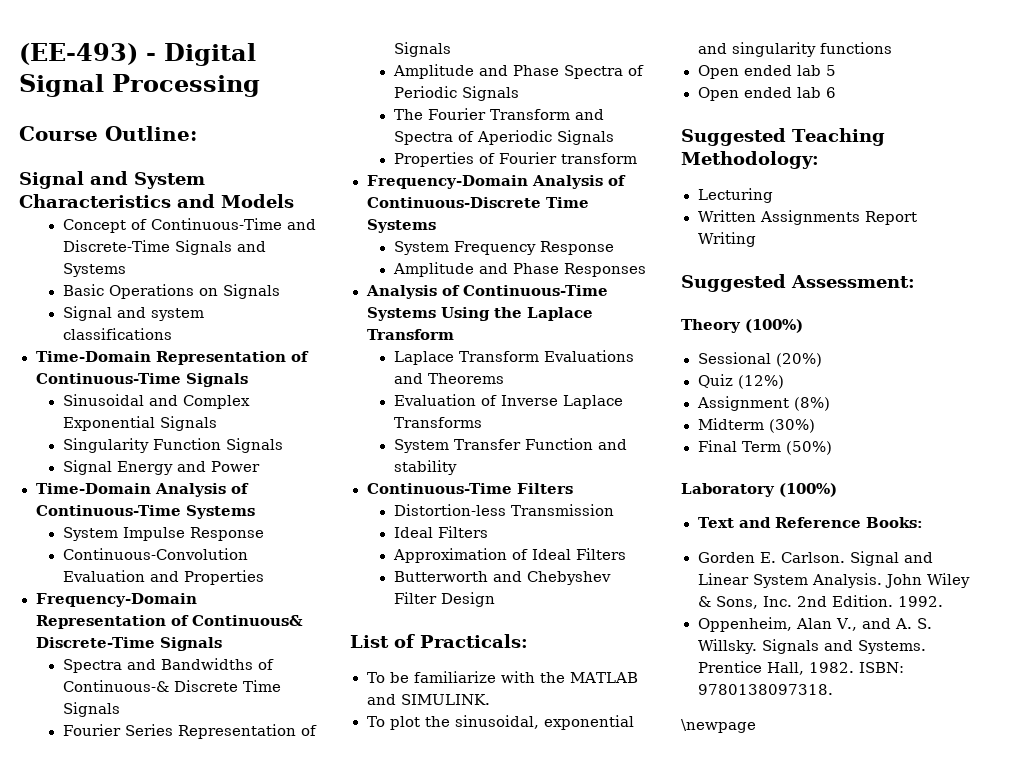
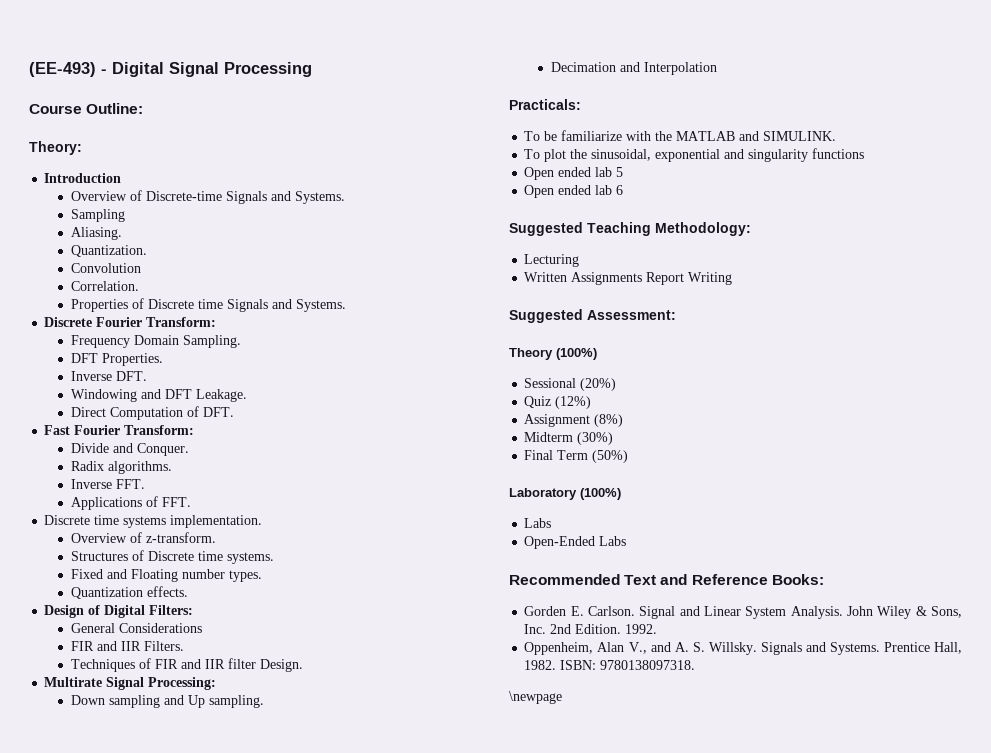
- Signal and System Characteristics and Models
- Concept of Continuous-Time and Discrete-Time Signals and Systems
- Basic Operations on Signals
- Signal and system classifications
- Time-Domain Representation of Continuous-Time Signals
- Sinusoidal and Complex Exponential Signals
- Singularity Function Signals
- Signal Energy and Power
- Time-Domain Analysis of Continuous-Time Systems
- System Impulse Response
- Continuous-Convolution Evaluation and Properties
- Frequency-Domain Representation of Continuous& Discrete-Time Signals
- Spectra and Bandwidths of Continuous-& Discrete Time Signals
- Fourier Series Representation of Signals
- Amplitude and Phase Spectra of Periodic Signals
- The Fourier Transform and Spectra of Aperiodic Signals
- Properties of Fourier transform
- Frequency-Domain Analysis of Continuous-Discrete Time Systems
- System Frequency Response
- Amplitude and Phase Responses
- Analysis of Continuous-Time Systems Using the Laplace Transform
- Laplace Transform Evaluations and Theorems
- Evaluation of Inverse Laplace Transforms
- System Transfer Function and stability
- Continuous-Time Filters
- Distortion-less Transmission
- Ideal Filters
- Approximation of Ideal Filters
- Butterworth and Chebyshev Filter Design
- List of Practicals:
+ Theory:
+ Introduction
+ Overview of Discrete-time Signals and Systems.
+ Sampling
+ Aliasing.
+ Quantization.
+ Convolution
+ Correlation.
+ Properties of Discrete time Signals and Systems.
+ Discrete Fourier Transform:
+ Frequency Domain Sampling.
+ DFT Properties.
+ Inverse DFT.
+ Windowing and DFT Leakage.
+ Direct Computation of DFT.
+ Fast Fourier Transform:
+ Divide and Conquer.
+ Radix algorithms.
+ Inverse FFT.
+ Applications of FFT.
+ Discrete time systems implementation.
+ Overview of z-transform.
+ Structures of Discrete time systems.
+ Fixed and Floating number types.
+ Quantization effects.
+ Design of Digital Filters:
+ General Considerations
+ FIR and IIR Filters.
+ Techniques of FIR and IIR filter Design.
+ Multirate Signal Processing:
+ Down sampling and Up sampling.
+ Decimation and Interpolation
+ Practicals:
  Laboratory (100%)
- Text and Reference Books:
+ Labs
+ Open-Ended Labs
+ Recommended Text and Reference Books:

